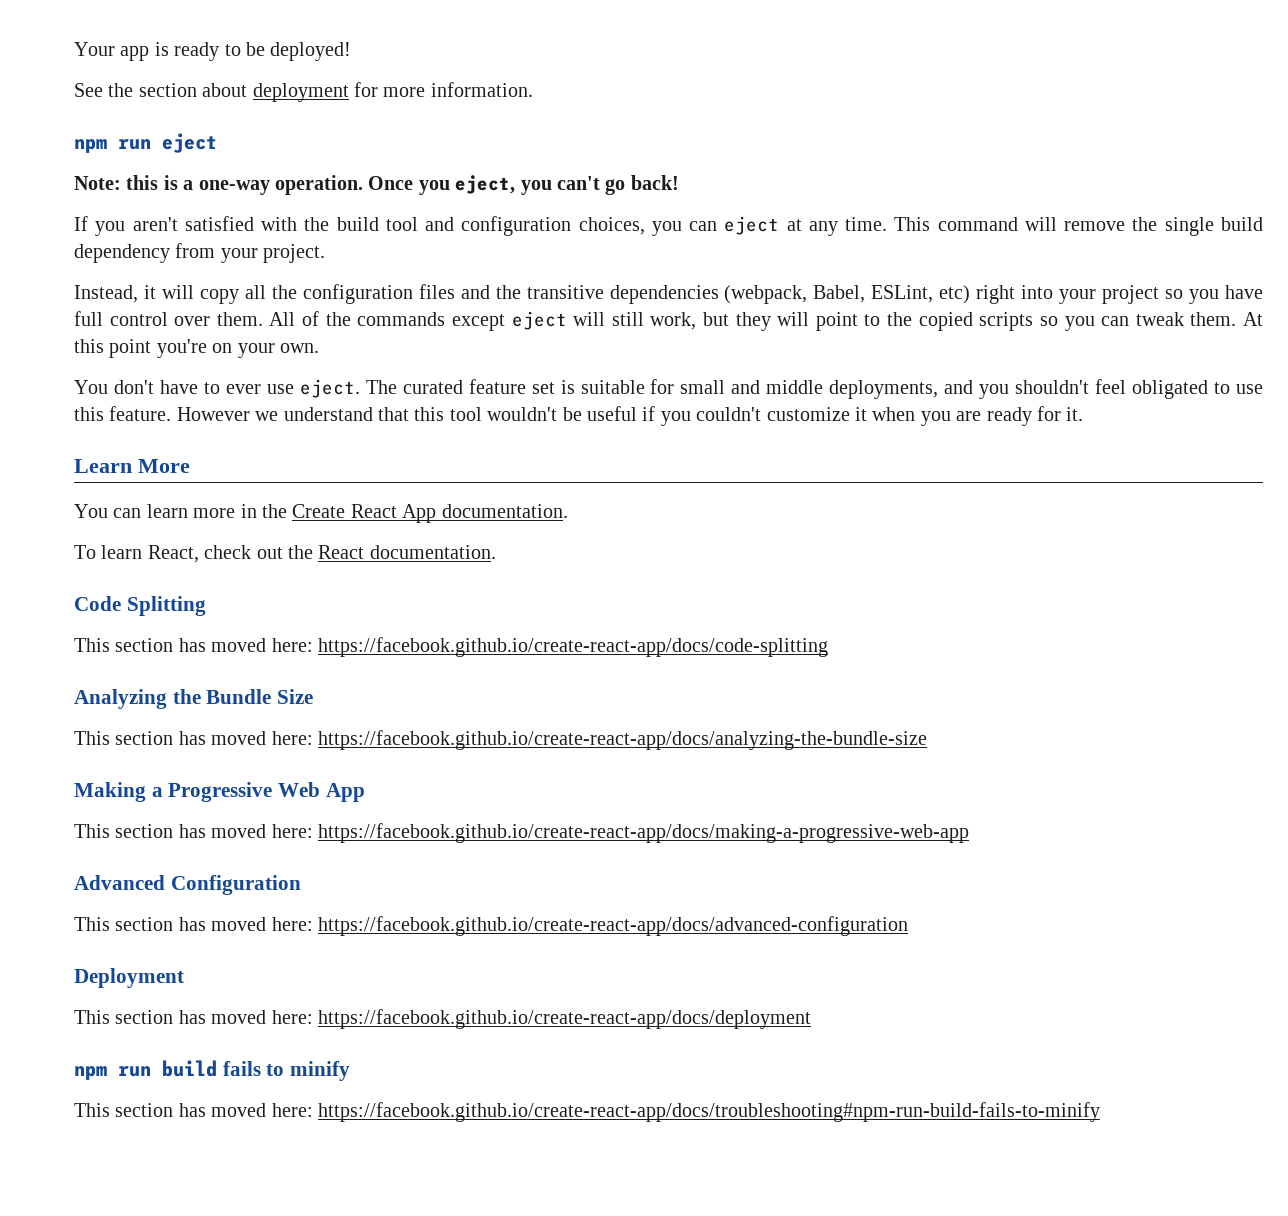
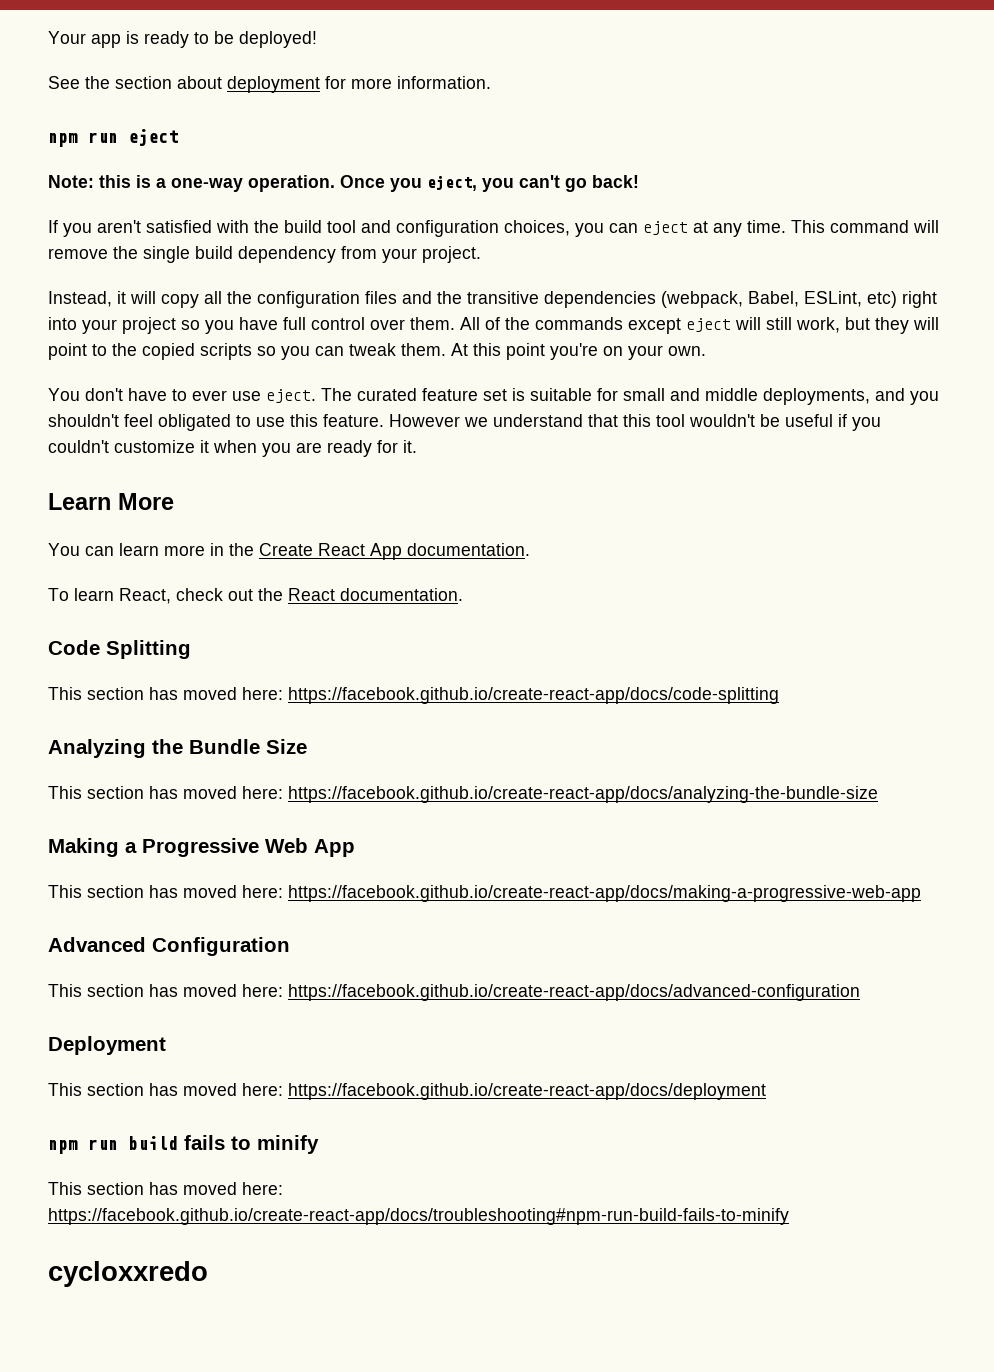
+ cycloxxredo

